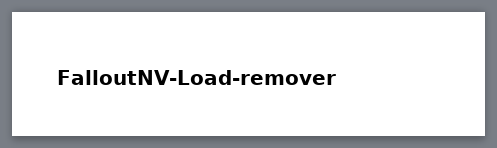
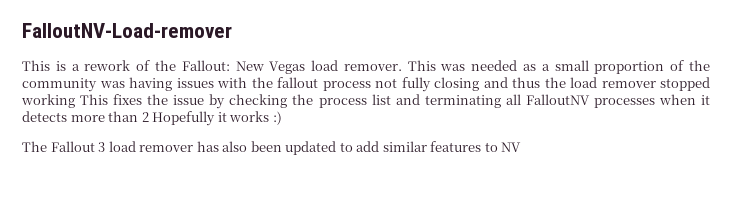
+ This is a rework of the Fallout: New Vegas load remover. This was needed as a small proportion of the community was having issues with the fallout process not fully closing and thus the load remover stopped working This fixes the issue by checking the process list and terminating all FalloutNV processes when it detects more than 2 Hopefully it works :)
+ The Fallout 3 load remover has also been updated to add similar features to NV

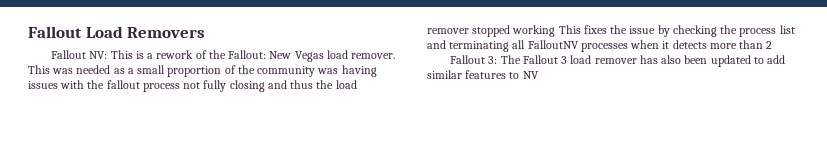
- FalloutNV-Load-remover
- This is a rework of the Fallout: New Vegas load remover.
+ Fallout Load Removers
+ Fallout NV: This is a rework of the Fallout: New Vegas load remover.
- This was needed as a small proportion of the community was having issues with the fallout process not fully closing and thus the load remover stopped working This fixes the issue by checking the process list and terminating all FalloutNV processes when it detects more than 2 Hopefully it works :)
- The Fallout 3 load remover has also been updated to add similar features to NV
+ This was needed as a small proportion of the community was having issues with the fallout process not fully closing and thus the load remover stopped working This fixes the issue by checking the process list and terminating all FalloutNV processes when it detects more than 2
+ Fallout 3: The Fallout 3 load remover has also been updated to add similar features to NV

